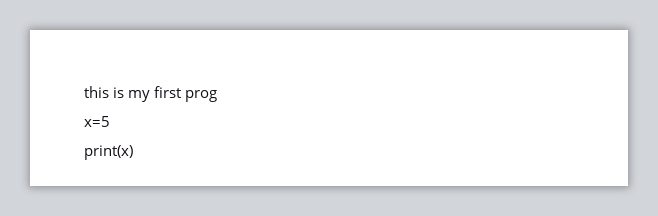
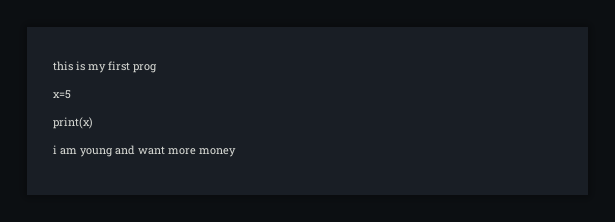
+ i am young and want more money

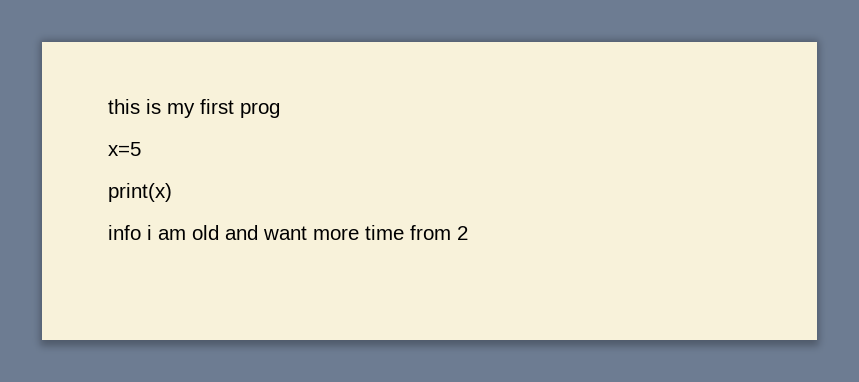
- i am young and want more money
+ info i am old and want more time from 2

